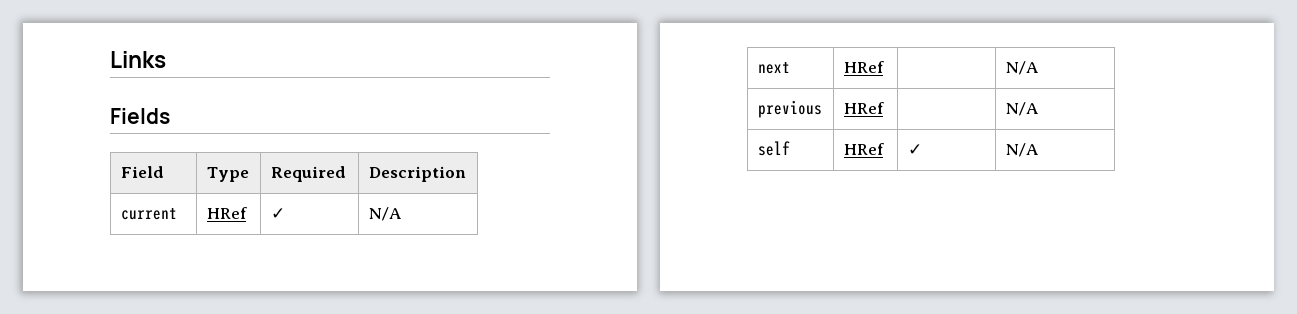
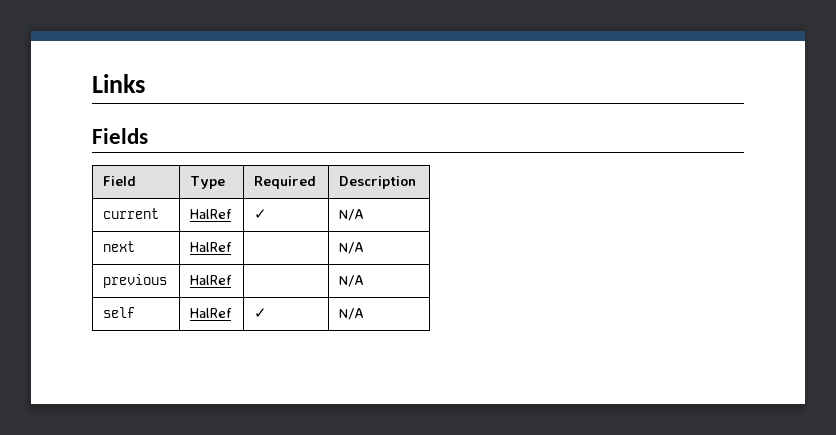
- current | HRef | ✓ | N/A
+ current | HalRef | ✓ | N/A
- next | HRef | | N/A
+ next | HalRef | | N/A
- previous | HRef | | N/A
+ previous | HalRef | | N/A
- self | HRef | ✓ | N/A
+ self | HalRef | ✓ | N/A

